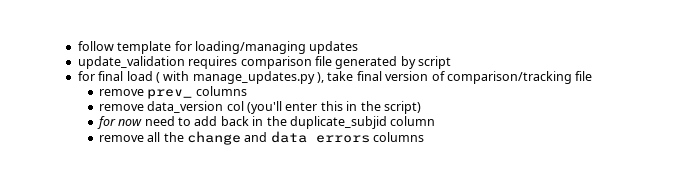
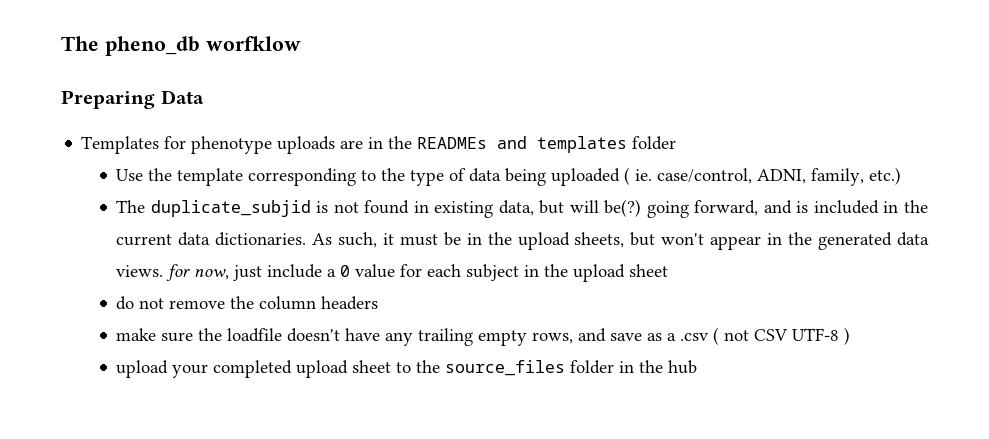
- follow template for loading/managing updates
- update_validation requires comparison file generated by script
- for final load ( with manage_updates.py ), take final version of comparison/tracking file
- remove prev_ columns
- remove data_version col (you'll enter this in the script)
- for now need to add back in the duplicate_subjid column
- remove all the change and data errors columns
+ The pheno_db worfklow
+ Preparing Data
+ Templates for phenotype uploads are in the READMEs and templates folder
+ Use the template corresponding to the type of data being uploaded ( ie. case/control, ADNI, family, etc.)
+ The duplicate_subjid is not found in existing data, but will be(?) going forward, and is included in the current data dictionaries. As such, it must be in the upload sheets, but won't appear in the generated data views. for now, just include a 0 value for each subject in the upload sheet
+ do not remove the column headers
+ make sure the loadfile doesn't have any trailing empty rows, and save as a .csv ( not CSV UTF-8 )
+ upload your completed upload sheet to the source_files folder in the hub

